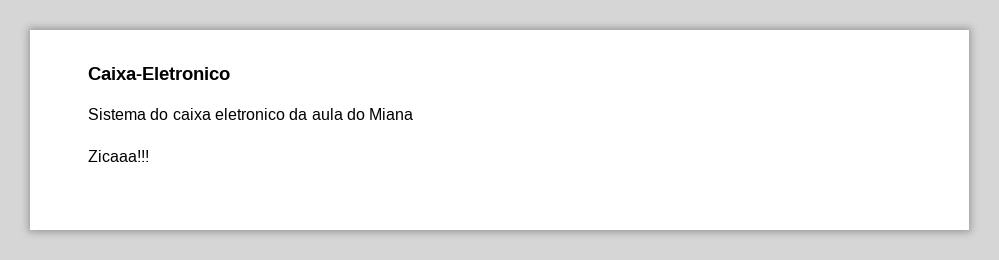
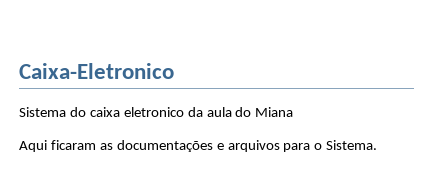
- Zicaaa!!!
+ Aqui ficaram as documentações e arquivos para o Sistema.

